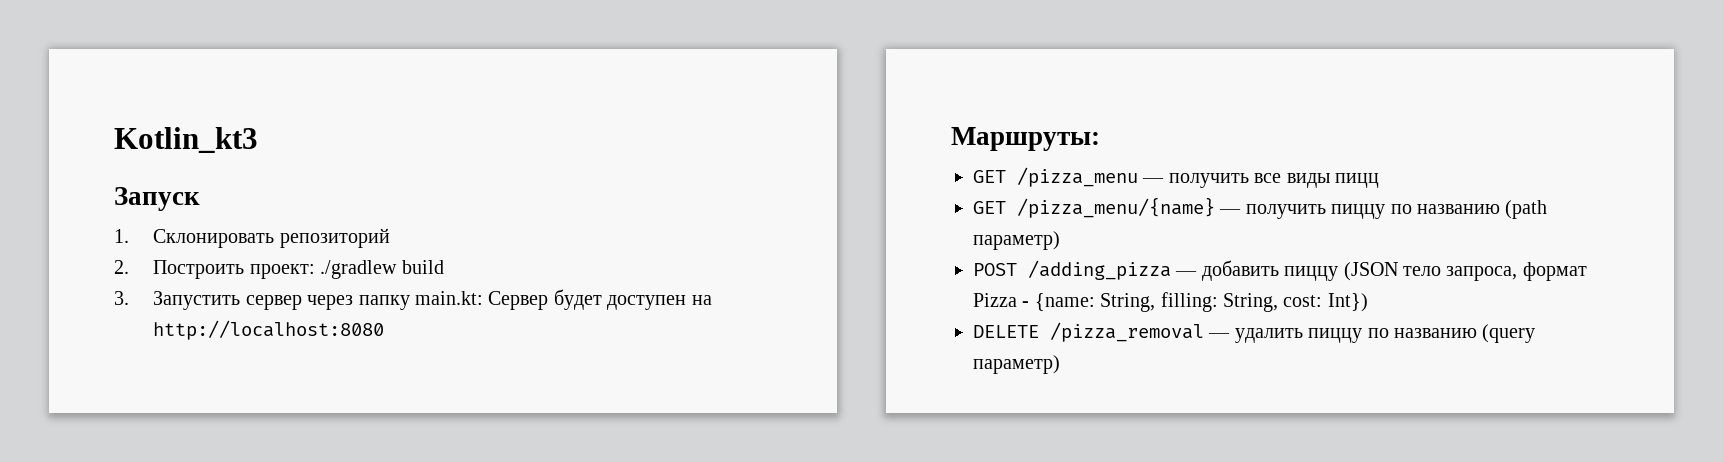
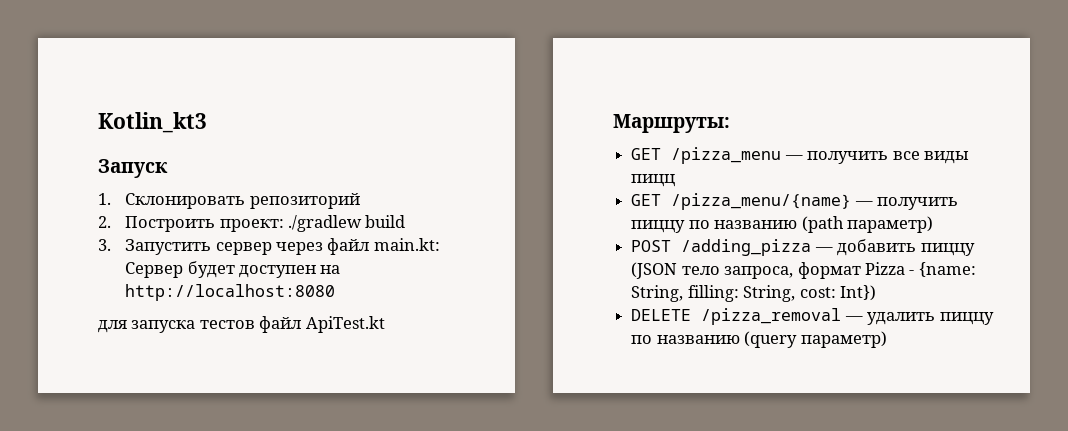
- 3. Запустить сервер через папку main.kt: Сервер будет доступен на http://localhost:8080
+ 3. Запустить сервер через файл main.kt: Сервер будет доступен на http://localhost:8080
+ для запуска тестов файл ApiTest.kt

